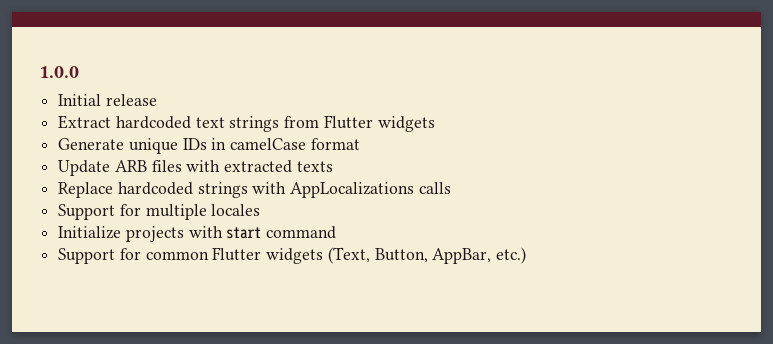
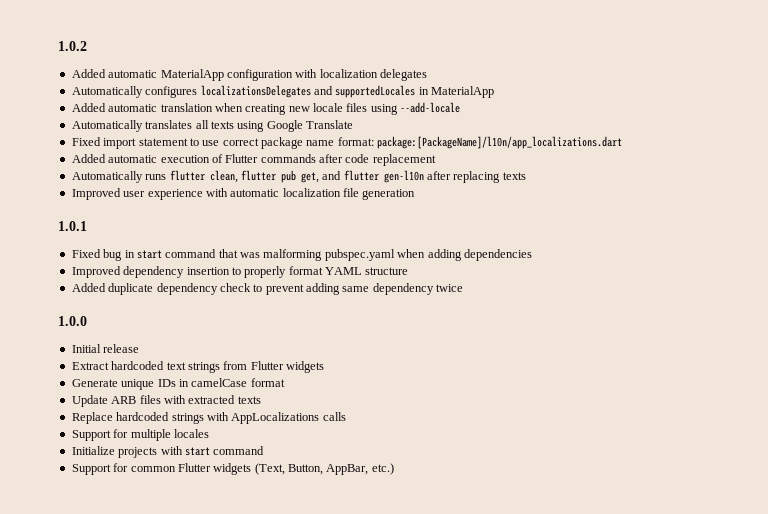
+ 1.0.2
+ Added automatic MaterialApp configuration with localization delegates
+ Automatically configures localizationsDelegates and supportedLocales in MaterialApp
+ Added automatic translation when creating new locale files using --add-locale
+ Automatically translates all texts using Google Translate
+ Fixed import statement to use correct package name format: package:[PackageName]/l10n/app_localizations.dart
+ Added automatic execution of Flutter commands after code replacement
+ Automatically runs flutter clean, flutter pub get, and flutter gen-l10n after replacing texts
+ Improved user experience with automatic localization file generation
+ 1.0.1
+ Fixed bug in start command that was malforming pubspec.yaml when adding dependencies
+ Improved dependency insertion to properly format YAML structure
+ Added duplicate dependency check to prevent adding same dependency twice

